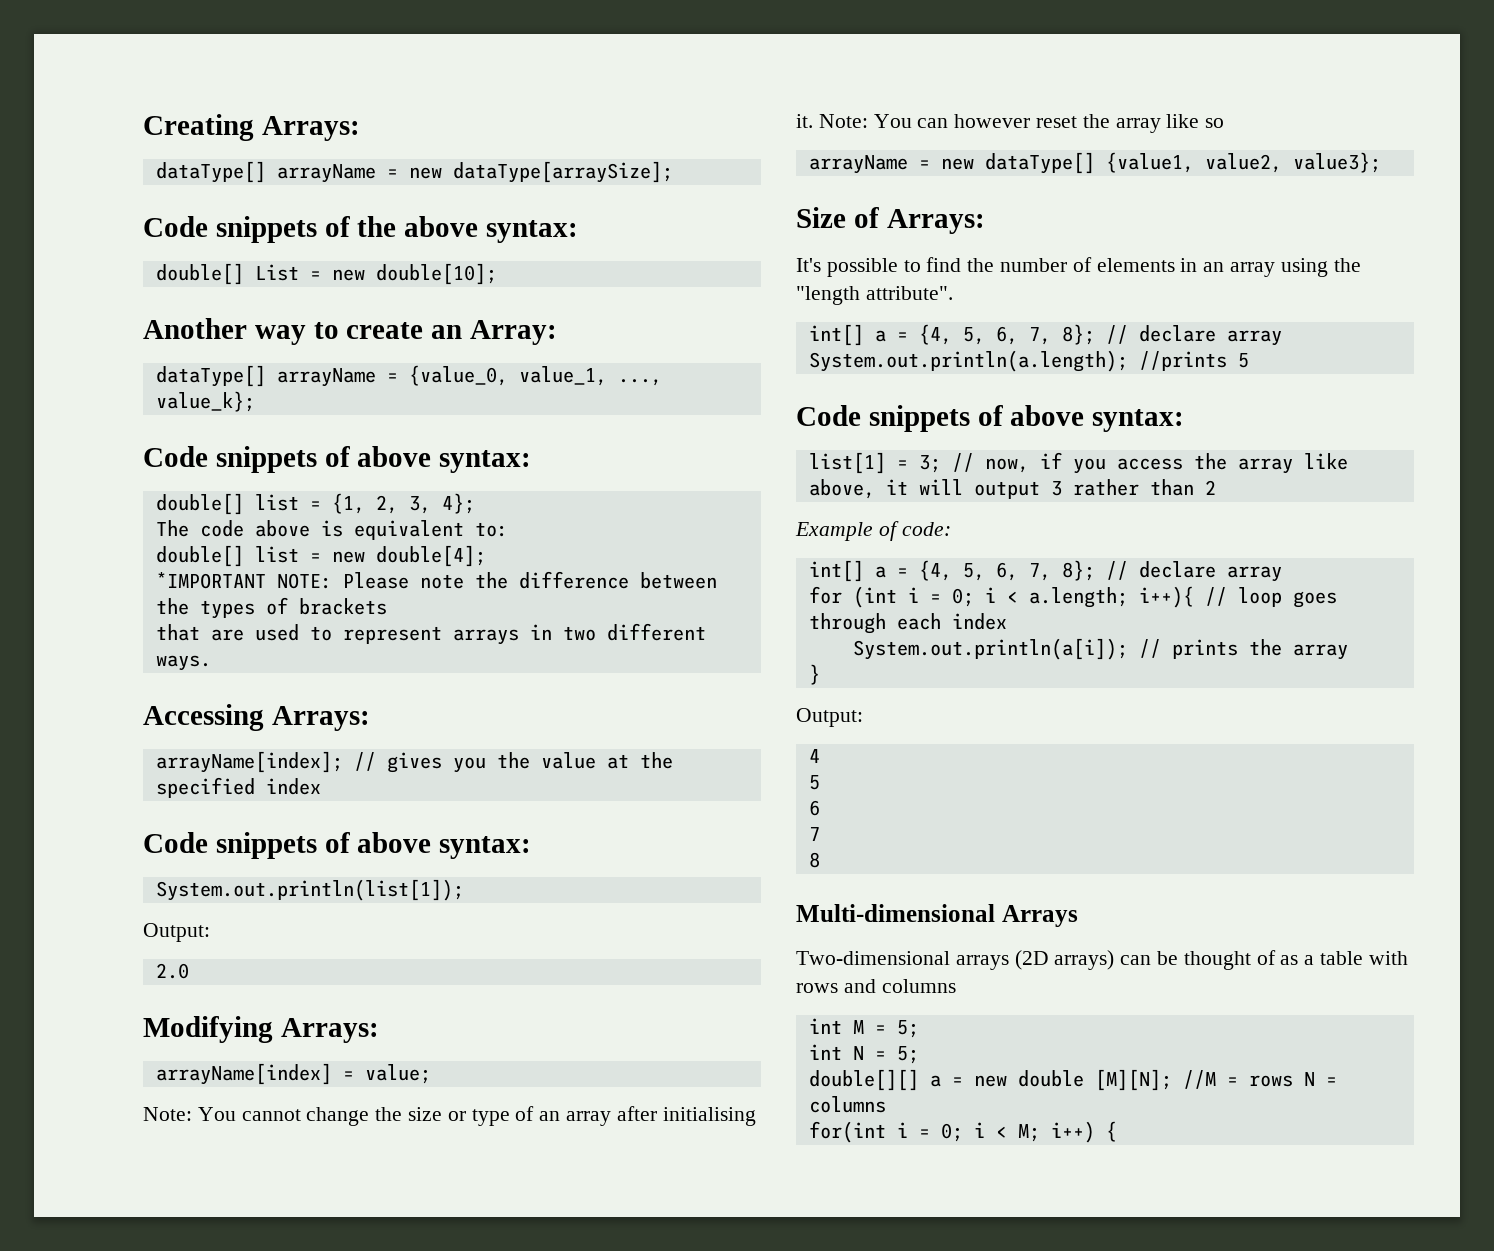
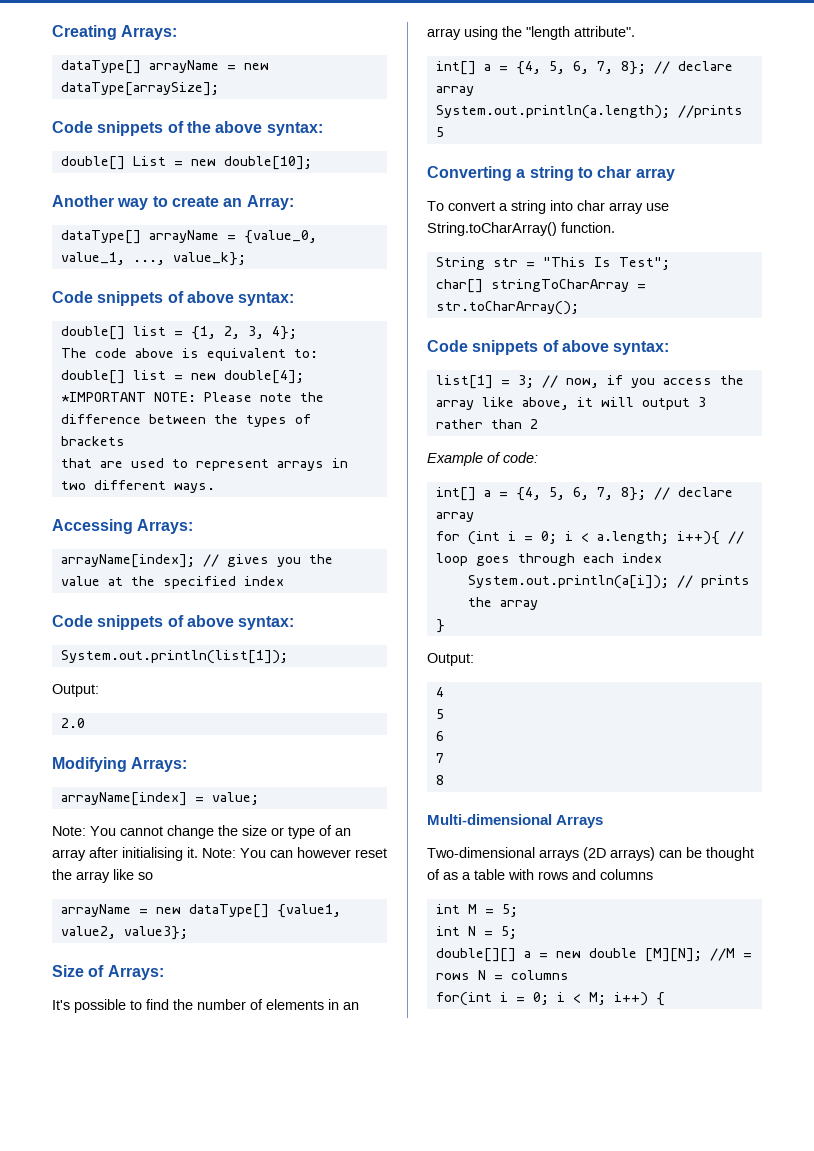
+ Converting a string to char array
+ To convert a string into char array use String.toCharArray() function.
+ String str = "This Is Test";
+ char[] stringToCharArray = str.toCharArray();

